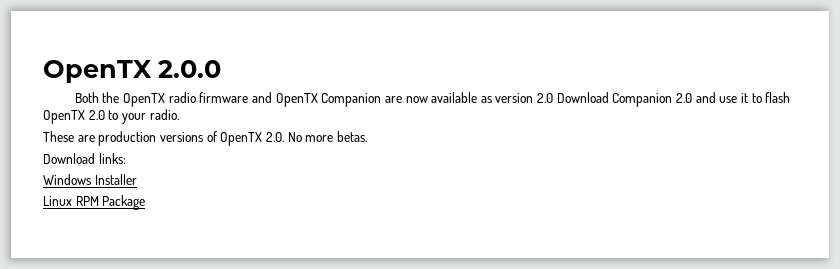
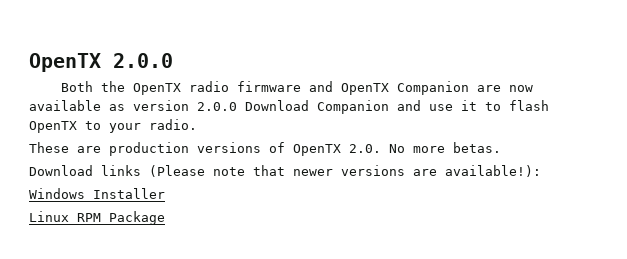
- Both the OpenTX radio firmware and OpenTX Companion are now available as version 2.0 Download Companion 2.0 and use it to flash OpenTX 2.0 to your radio.
+ Both the OpenTX radio firmware and OpenTX Companion are now available as version 2.0.0 Download Companion and use it to flash OpenTX to your radio.
- Download links:
+ Download links (Please note that newer versions are available!):

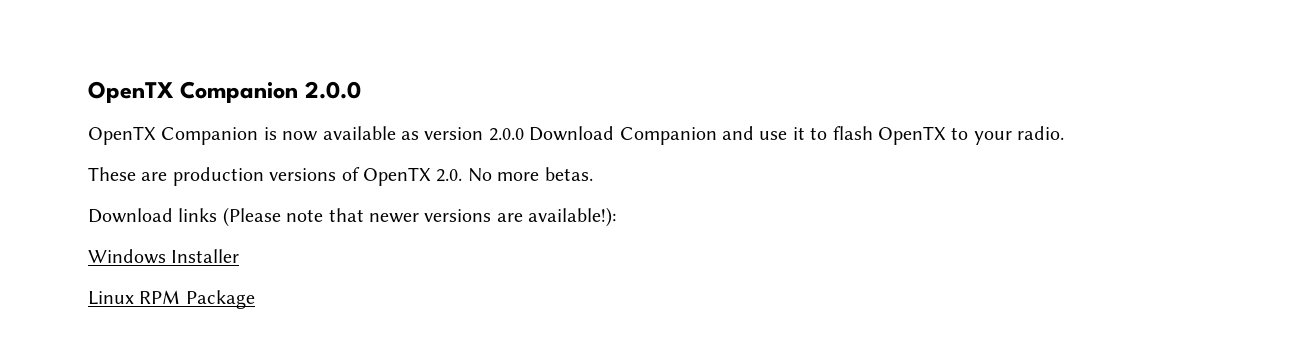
- OpenTX 2.0.0
+ OpenTX Companion 2.0.0
- Both the OpenTX radio firmware and OpenTX Companion are now available as version 2.0.0 Download Companion and use it to flash OpenTX to your radio.
+ OpenTX Companion is now available as version 2.0.0 Download Companion and use it to flash OpenTX to your radio.

